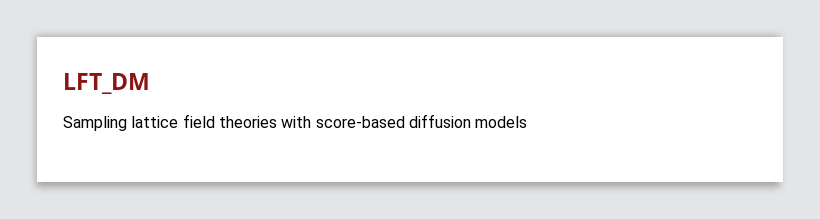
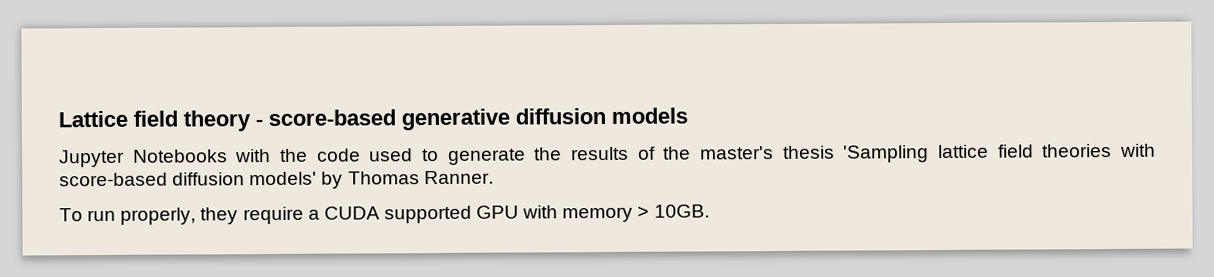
- LFT_DM
- Sampling lattice field theories with score-based diffusion models
+ Lattice field theory - score-based generative diffusion models
+ Jupyter Notebooks with the code used to generate the results of the master's thesis 'Sampling lattice field theories with score-based diffusion models' by Thomas Ranner.
+ To run properly, they require a CUDA supported GPU with memory > 10GB.

